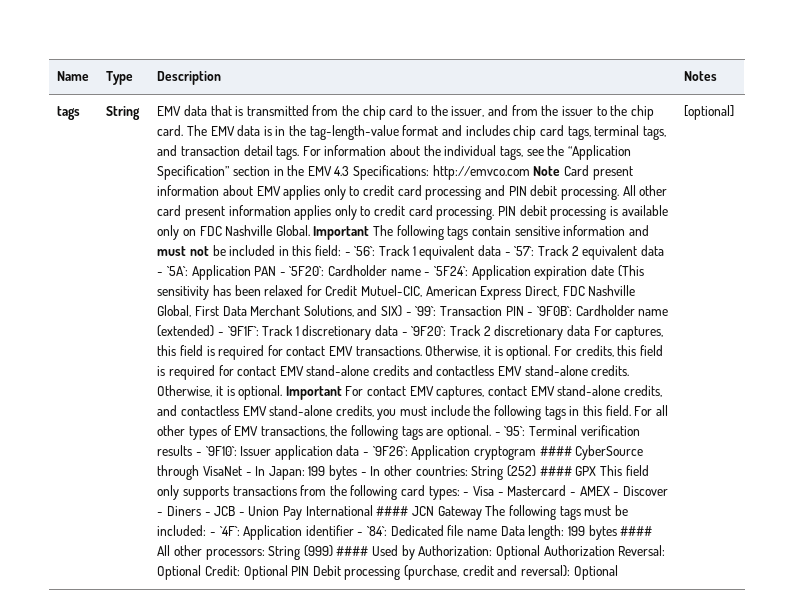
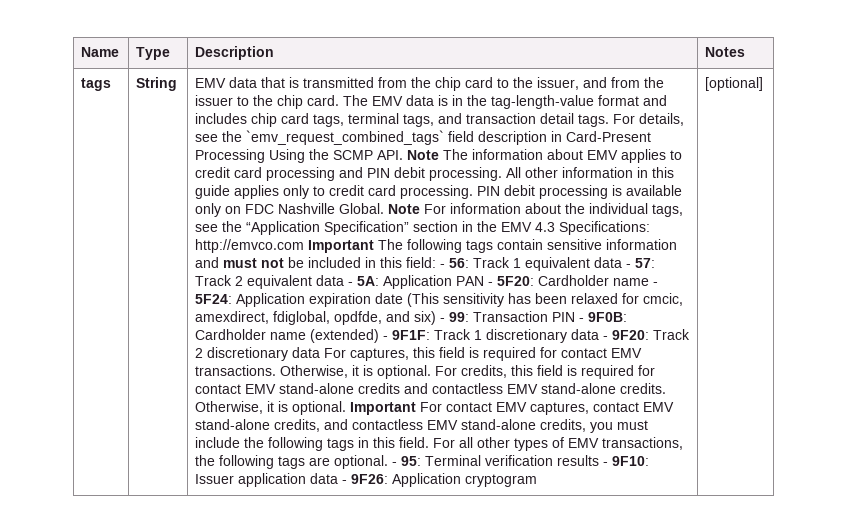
- For information about the individual tags, see the “Application Specification” section in the EMV 4.3 Specifications:
+ For details, see the `emv_request_combined_tags` field description in Card-Present Processing Using the SCMP API. Note The information about EMV applies to credit card processing and PIN debit processing. All other information in this guide applies only to credit card processing. PIN debit processing is available only on FDC Nashville Global. Note For information about the individual tags, see the “Application Specification” section in the EMV 4.3 Specifications:
- http://emvco.com Note Card present information about EMV applies only to credit card processing and PIN debit processing. All other card present information applies only to credit card processing. PIN debit processing is available only on FDC Nashville Global. Important The following tags contain sensitive information and must not be included in this field:
+ http://emvco.com Important The following tags contain sensitive information and must not be included in this field:
- - `56`:
+ - 56:
- Track 1 equivalent data - `57`:
+ Track 1 equivalent data - 57:
- Track 2 equivalent data - `5A`:
+ Track 2 equivalent data - 5A:
- Application PAN - `5F20`:
+ Application PAN - 5F20:
- Cardholder name - `5F24`:
+ Cardholder name - 5F24:
- Application expiration date (This sensitivity has been relaxed for Credit Mutuel-CIC, American Express Direct, FDC Nashville Global, First Data Merchant Solutions, and SIX) - `99`:
+ Application expiration date (This sensitivity has been relaxed for cmcic, amexdirect, fdiglobal, opdfde, and six) - 99:
- Transaction PIN - `9F0B`:
+ Transaction PIN - 9F0B:
- Cardholder name (extended) - `9F1F`:
+ Cardholder name (extended) - 9F1F:
- Track 1 discretionary data - `9F20`:
+ Track 1 discretionary data - 9F20:
- - `95`: Terminal verification results - `9F10`: Issuer application data - `9F26`: Application cryptogram #### CyberSource through VisaNet - In Japan: 199 bytes - In other countries: String (252) #### GPX This field only supports transactions from the following card types: - Visa - Mastercard - AMEX - Discover - Diners - JCB - Union Pay International #### JCN Gateway The following tags must be included: - `4F`: Application identifier - `84`: Dedicated file name Data length: 199 bytes #### All other processors: String (999) #### Used by Authorization: Optional Authorization Reversal: Optional Credit: Optional PIN Debit processing (purchase, credit and reversal): Optional
+ - 95: Terminal verification results - 9F10: Issuer application data - 9F26: Application cryptogram

